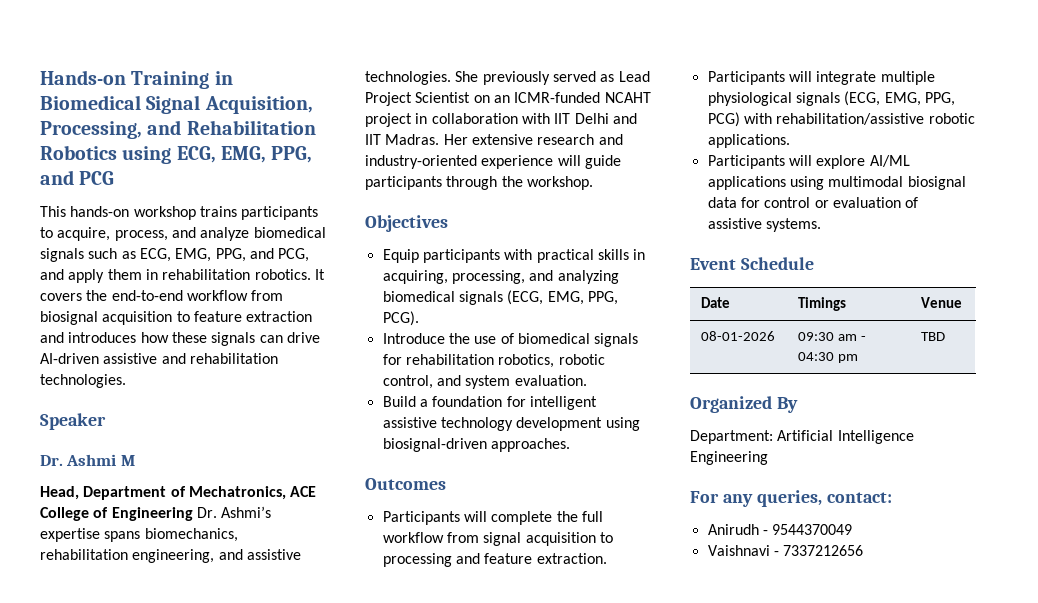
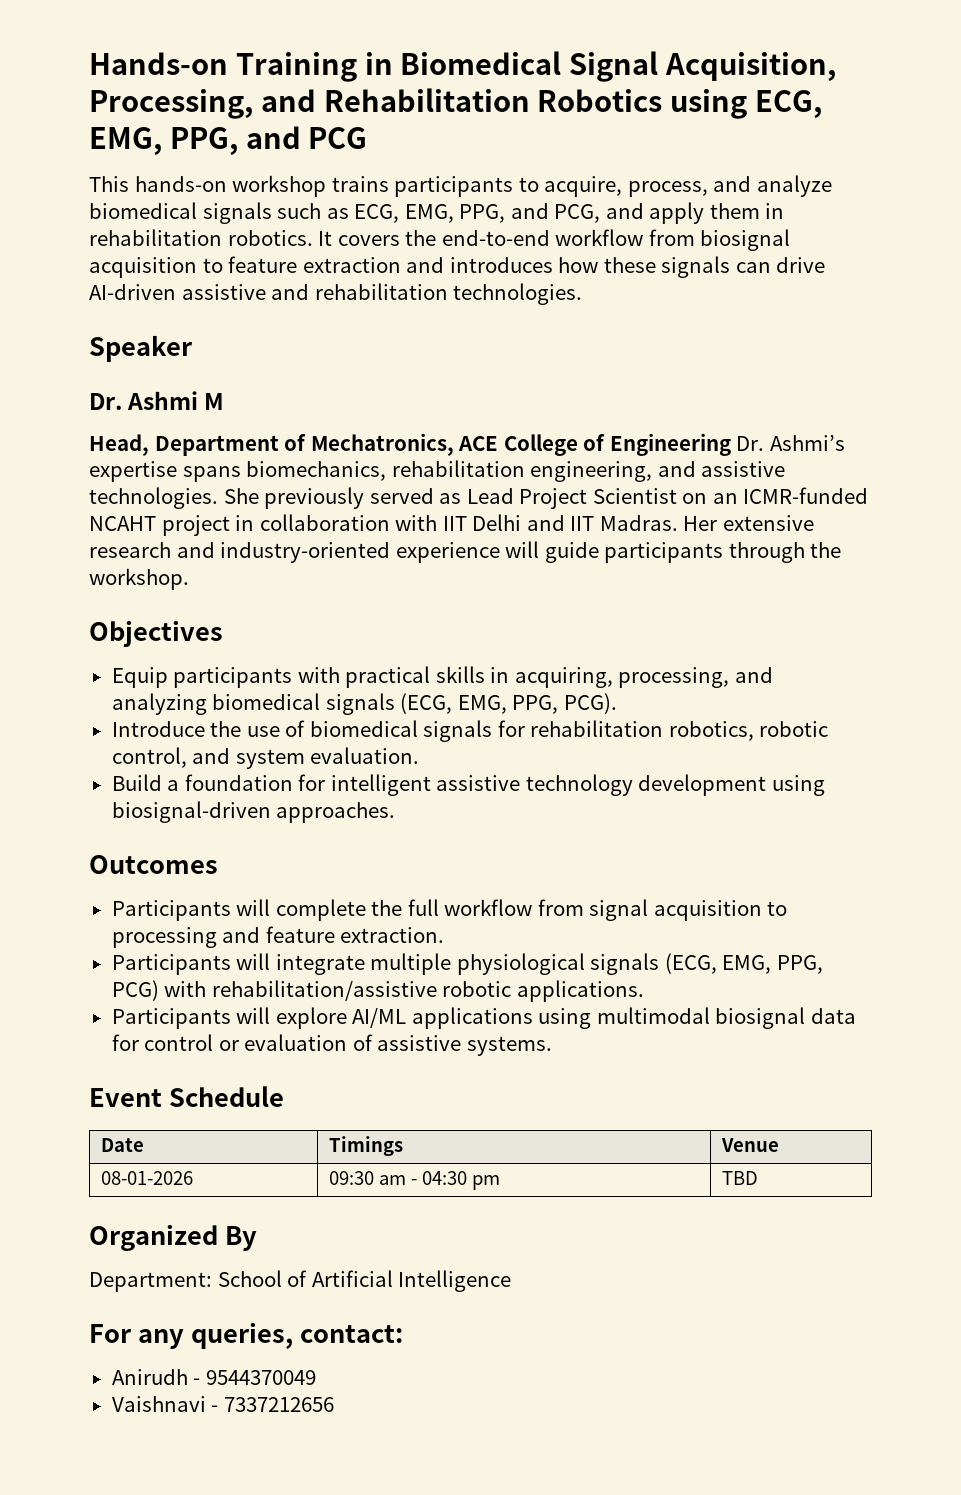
- Department: Artificial Intelligence Engineering
+ Department: School of Artificial Intelligence

